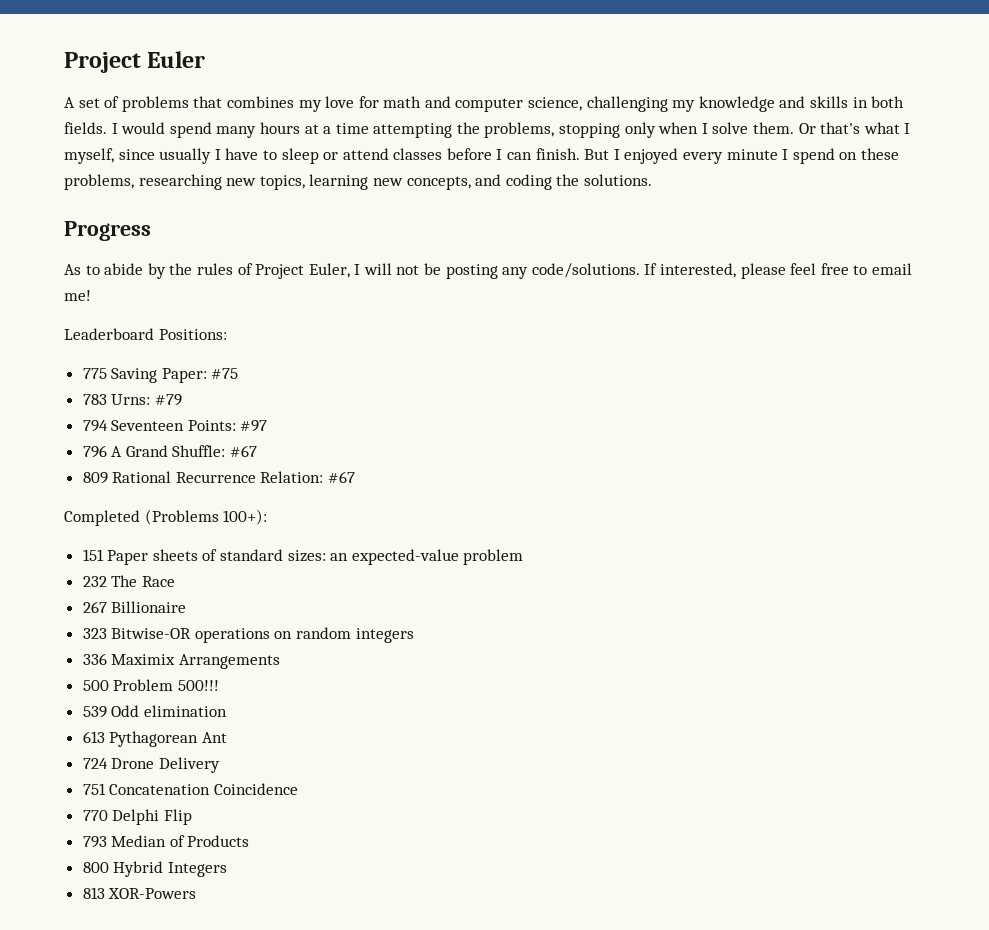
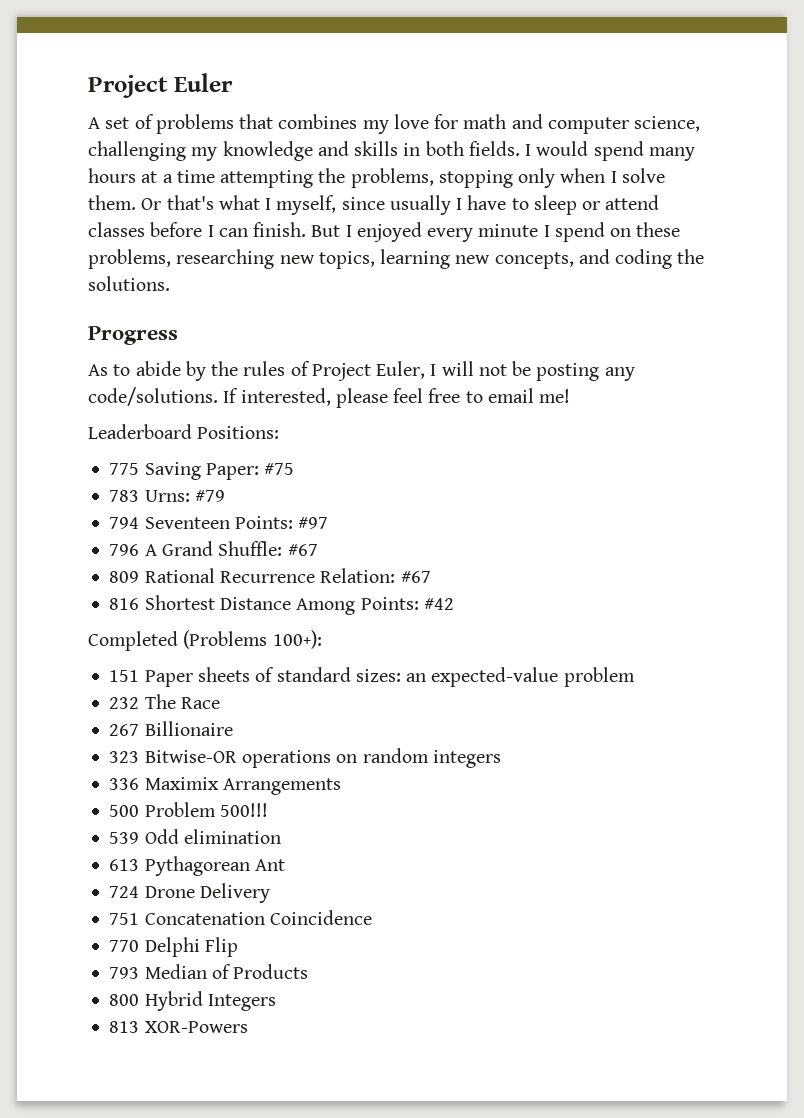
+ 816 Shortest Distance Among Points: #42

